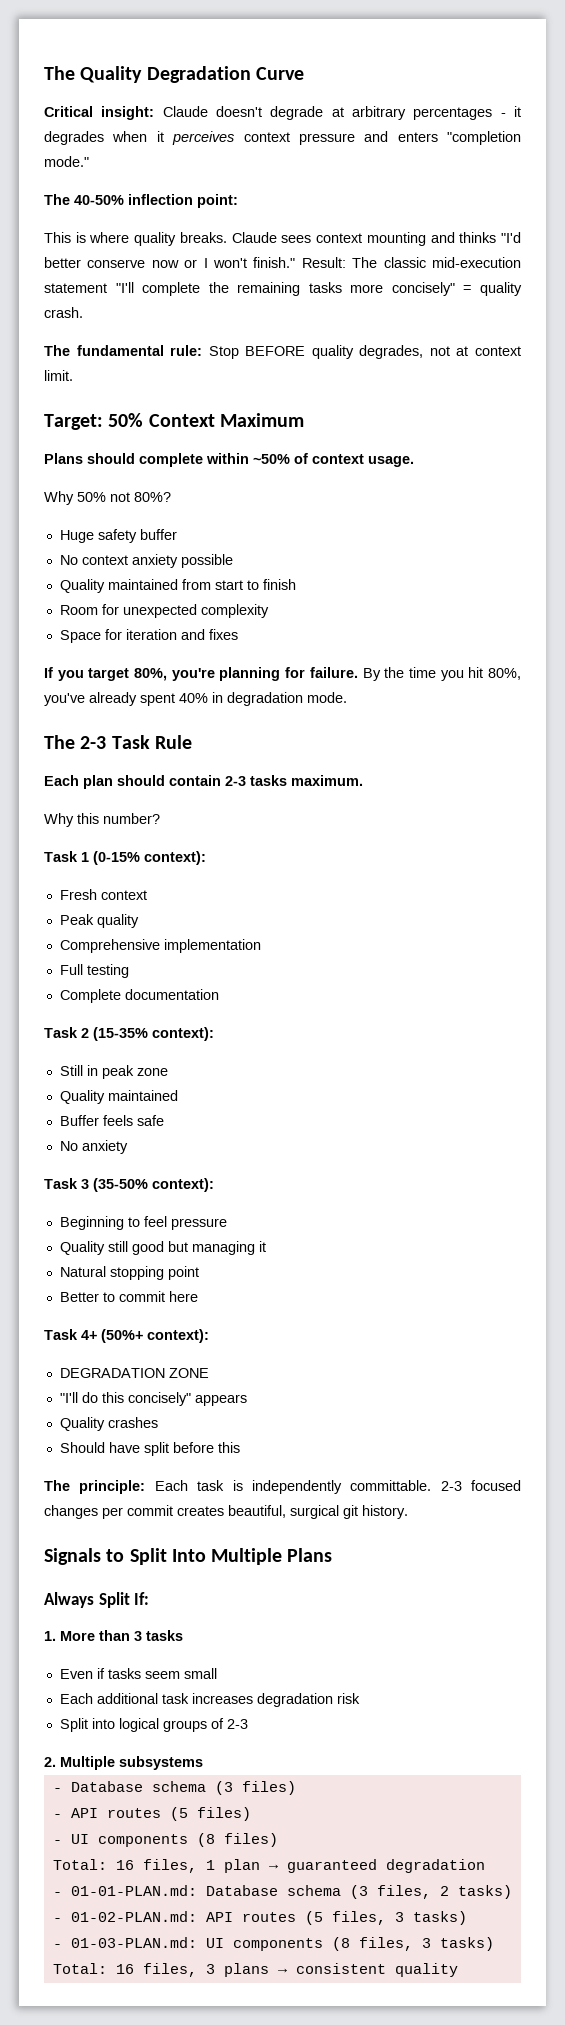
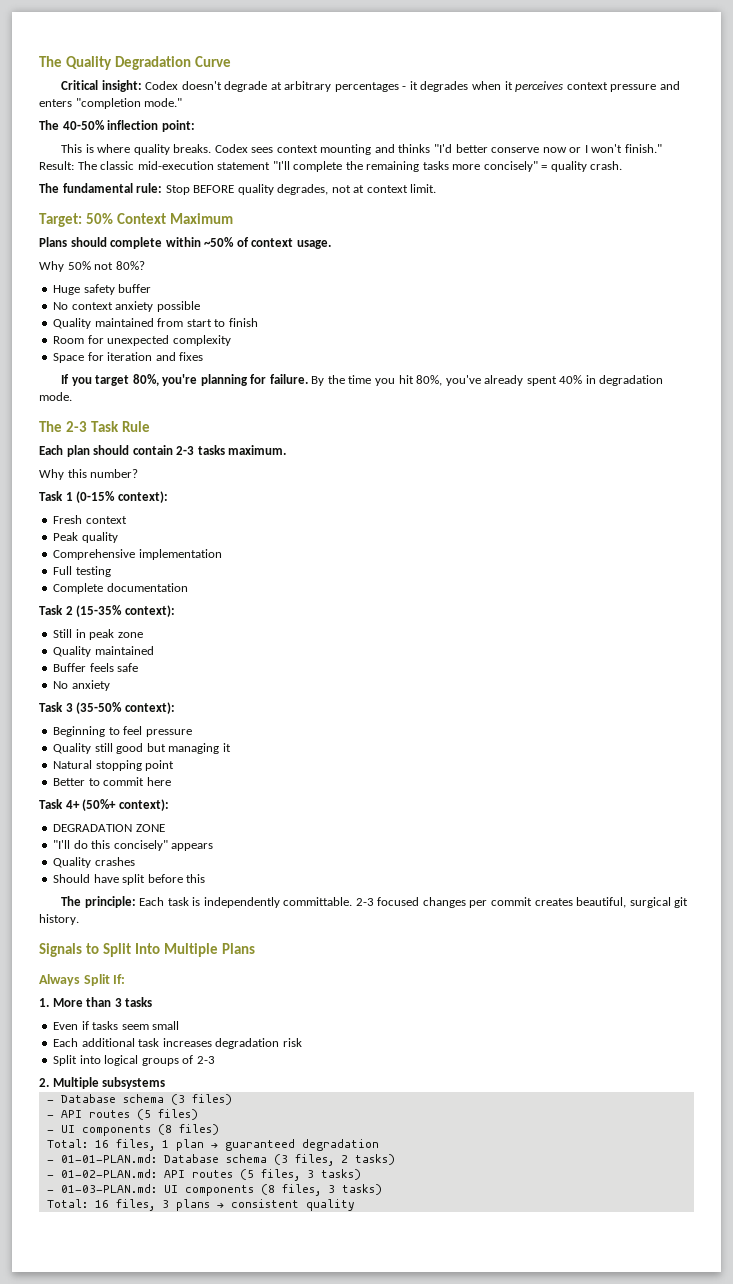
- Critical insight: Claude doesn't degrade at arbitrary percentages - it degrades when it perceives context pressure and enters "completion mode."
+ Critical insight: Codex doesn't degrade at arbitrary percentages - it degrades when it perceives context pressure and enters "completion mode."
- Claude sees context mounting and thinks "I'd better conserve now or I won't finish."
+ Codex sees context mounting and thinks "I'd better conserve now or I won't finish."

